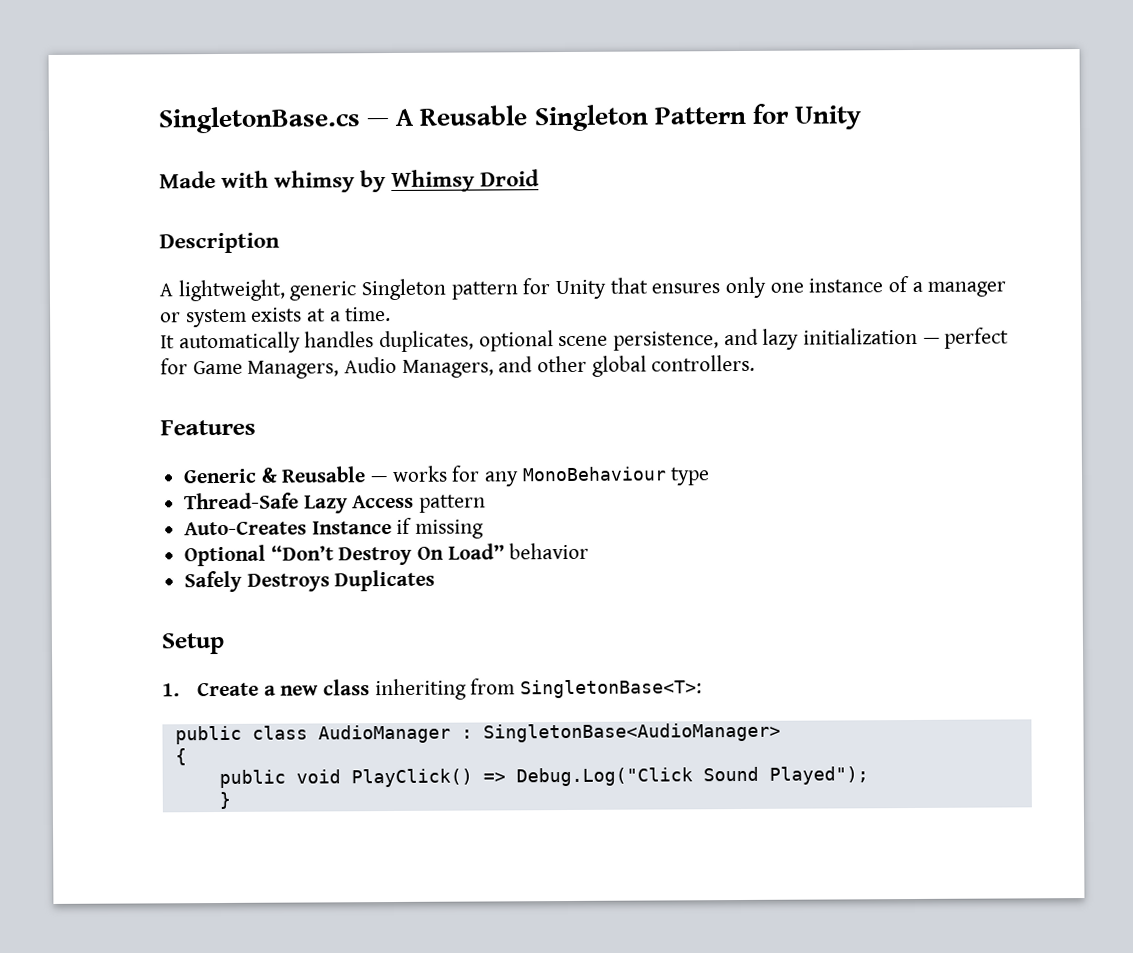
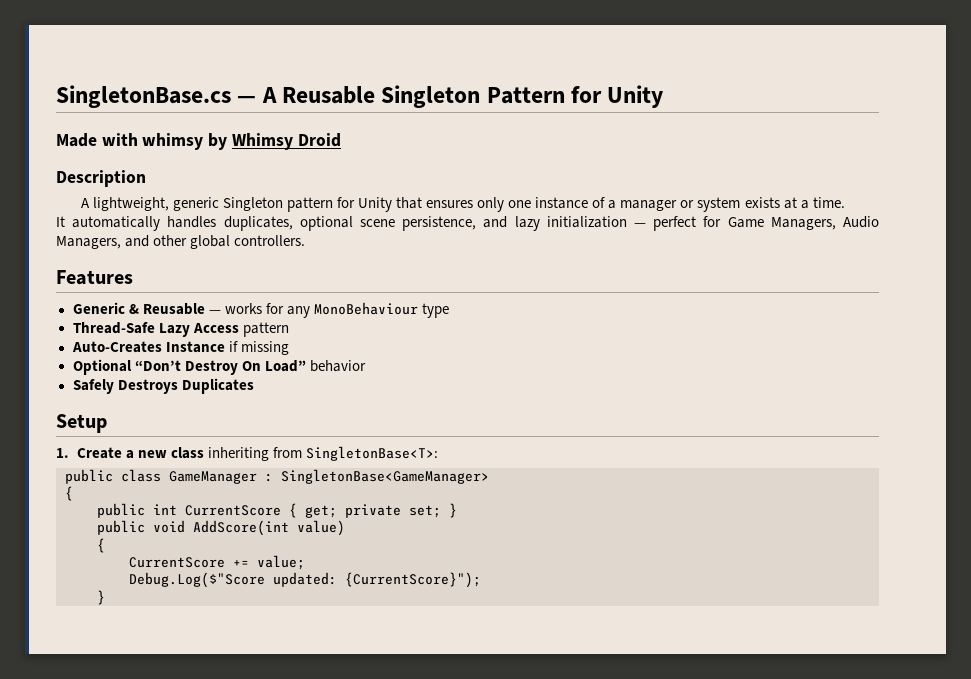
- public class AudioManager : SingletonBase<AudioManager>
+ public class GameManager : SingletonBase<GameManager>
  {
- public void PlayClick() => Debug.Log("Click Sound Played");
+ public int CurrentScore { get; private set; }
+ public void AddScore(int value)
+ {
+ CurrentScore += value;
+ Debug.Log($"Score updated: {CurrentScore}");

